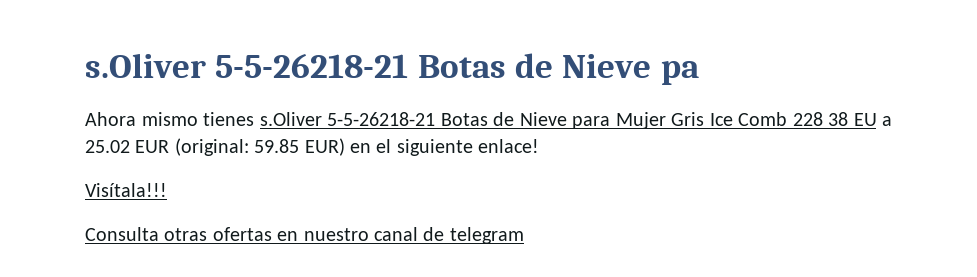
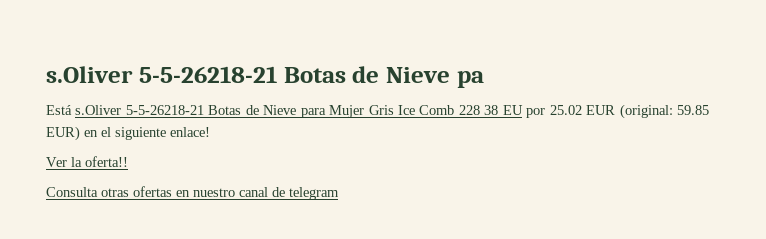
- Ahora mismo tienes s.Oliver 5-5-26218-21 Botas de Nieve para Mujer Gris Ice Comb 228 38 EU a 25.02 EUR (original: 59.85 EUR) en el siguiente enlace!
+ Está s.Oliver 5-5-26218-21 Botas de Nieve para Mujer Gris Ice Comb 228 38 EU por 25.02 EUR (original: 59.85 EUR) en el siguiente enlace!
- Visítala!!!
+ Ver la oferta!!

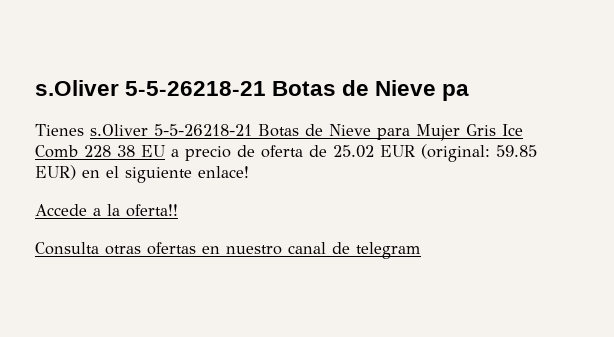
- Está s.Oliver 5-5-26218-21 Botas de Nieve para Mujer Gris Ice Comb 228 38 EU por 25.02 EUR (original: 59.85 EUR) en el siguiente enlace!
+ Tienes s.Oliver 5-5-26218-21 Botas de Nieve para Mujer Gris Ice Comb 228 38 EU a precio de oferta de 25.02 EUR (original: 59.85 EUR) en el siguiente enlace!
- Ver la oferta!!
+ Accede a la oferta!!

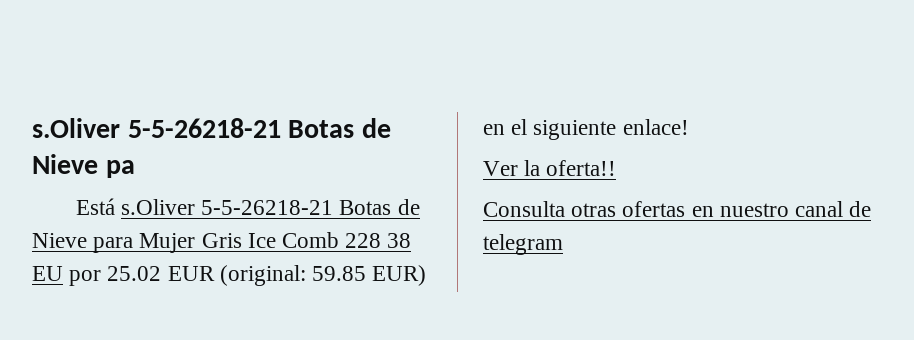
- Tienes s.Oliver 5-5-26218-21 Botas de Nieve para Mujer Gris Ice Comb 228 38 EU a precio de oferta de 25.02 EUR (original: 59.85 EUR) en el siguiente enlace!
+ Está s.Oliver 5-5-26218-21 Botas de Nieve para Mujer Gris Ice Comb 228 38 EU por 25.02 EUR (original: 59.85 EUR) en el siguiente enlace!
- Accede a la oferta!!
+ Ver la oferta!!

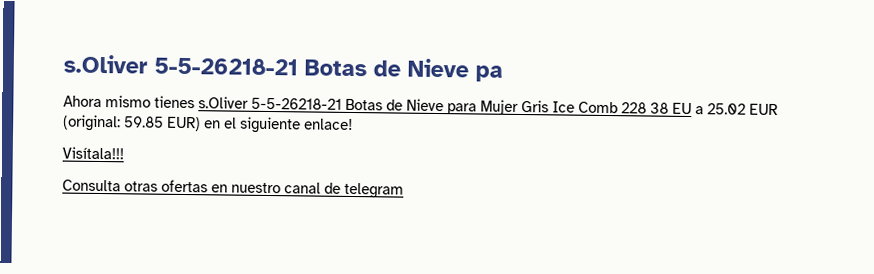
- Está s.Oliver 5-5-26218-21 Botas de Nieve para Mujer Gris Ice Comb 228 38 EU por 25.02 EUR (original: 59.85 EUR) en el siguiente enlace!
+ Ahora mismo tienes s.Oliver 5-5-26218-21 Botas de Nieve para Mujer Gris Ice Comb 228 38 EU a 25.02 EUR (original: 59.85 EUR) en el siguiente enlace!
- Ver la oferta!!
+ Visítala!!!

